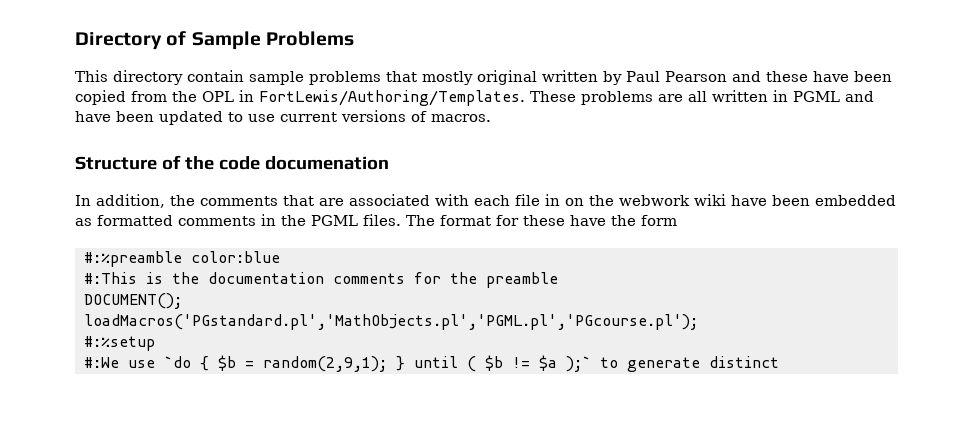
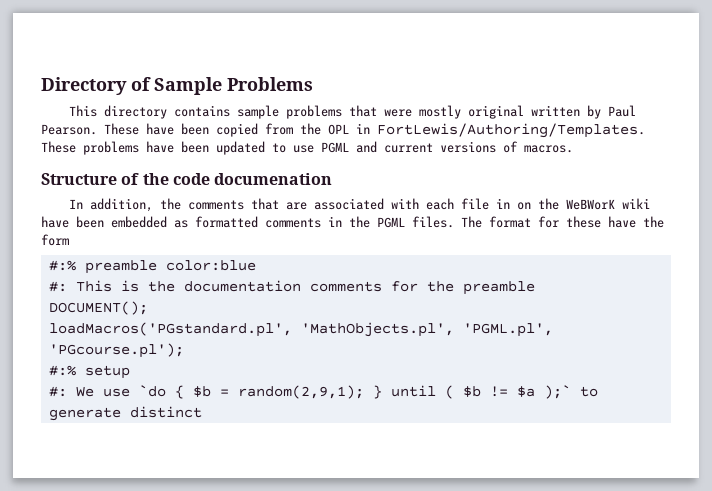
- This directory contain sample problems that mostly original written by Paul Pearson and these have been copied from the OPL in FortLewis/Authoring/Templates.
+ This directory contains sample problems that were mostly original written by Paul Pearson. These have been copied from the OPL in FortLewis/Authoring/Templates.
- These problems are all written in PGML and have been updated to use current versions of macros.
+ These problems have been updated to use PGML and current versions of macros.
- In addition, the comments that are associated with each file in on the webwork wiki have been embedded as formatted comments in the PGML files.
+ In addition, the comments that are associated with each file in on the WeBWorK wiki have been embedded as formatted comments in the PGML files.
- #:%preamble color:blue
+ #:% preamble color:blue
- #:This is the documentation comments for the preamble
+ #: This is the documentation comments for the preamble
- loadMacros('PGstandard.pl','MathObjects.pl','PGML.pl','PGcourse.pl');
- #:%setup
- #:We use `do { $b = random(2,9,1); } until ( $b != $a );` to generate distinct
+ loadMacros('PGstandard.pl', 'MathObjects.pl', 'PGML.pl', 'PGcourse.pl');
+ #:% setup
+ #: We use `do { $b = random(2,9,1); } until ( $b != $a );` to generate distinct

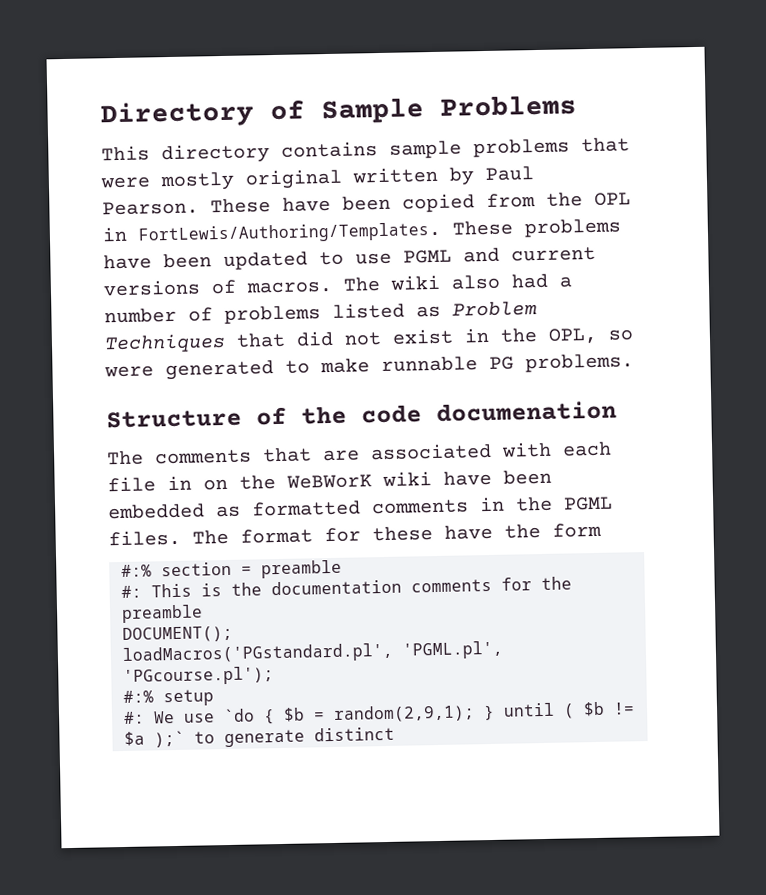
+ The wiki also had a number of problems listed as Problem Techniques that did not exist in the OPL, so were generated to make runnable PG problems.
- In addition, the comments that are associated with each file in on the WeBWorK wiki have been embedded as formatted comments in the PGML files.
+ The comments that are associated with each file in on the WeBWorK wiki have been embedded as formatted comments in the PGML files.
- #:% preamble color:blue
+ #:% section = preamble
- loadMacros('PGstandard.pl', 'MathObjects.pl', 'PGML.pl', 'PGcourse.pl');
+ loadMacros('PGstandard.pl', 'PGML.pl', 'PGcourse.pl');

